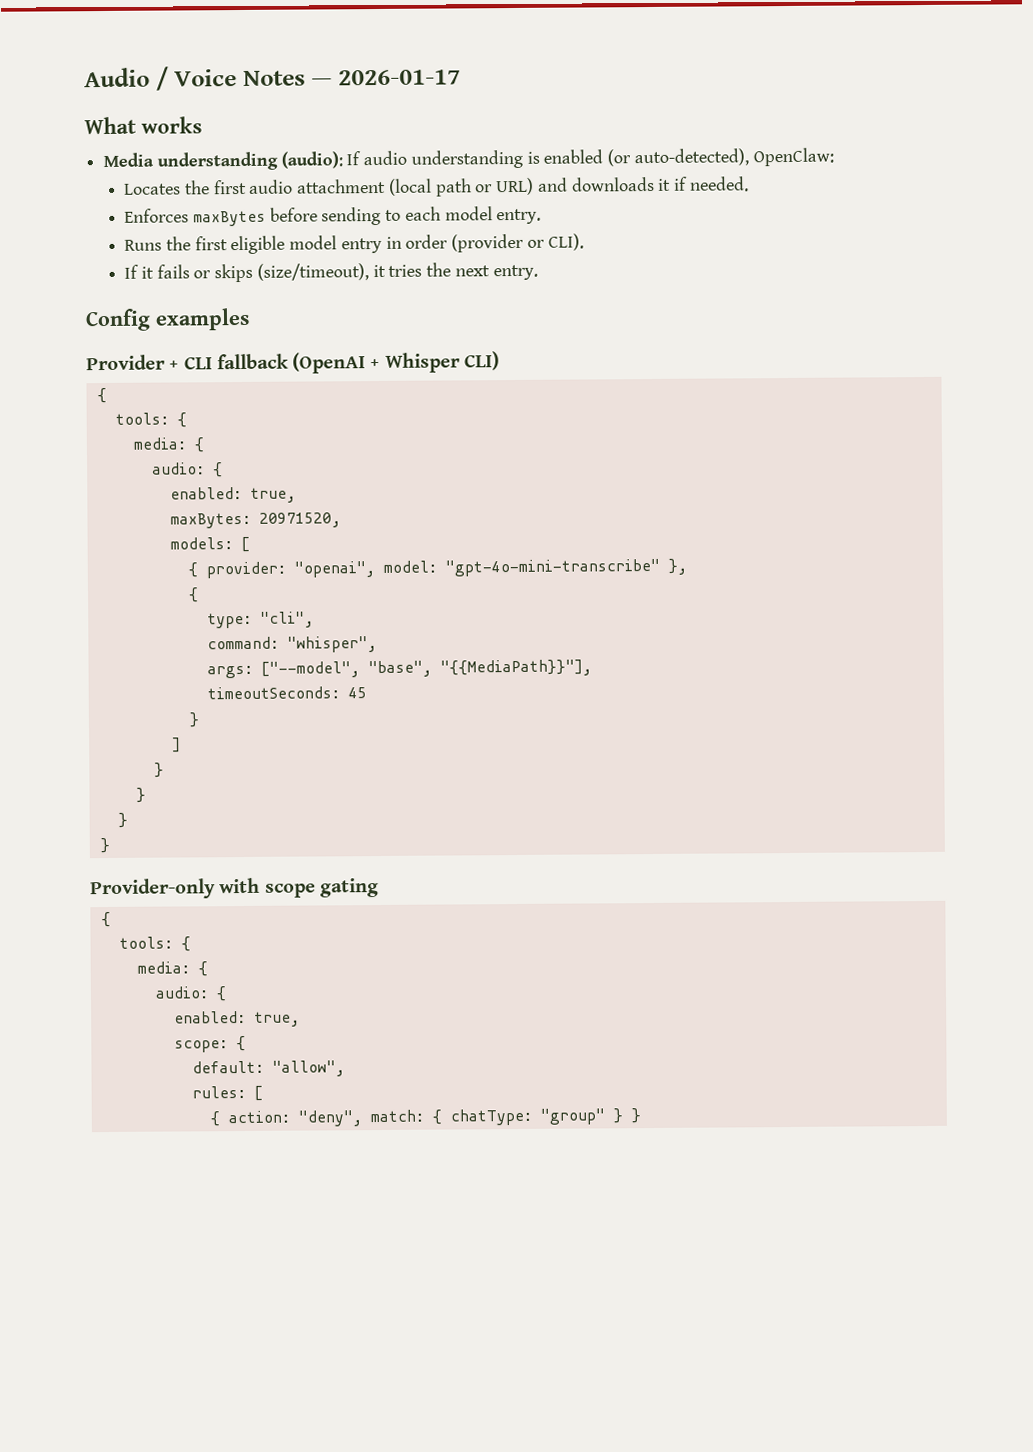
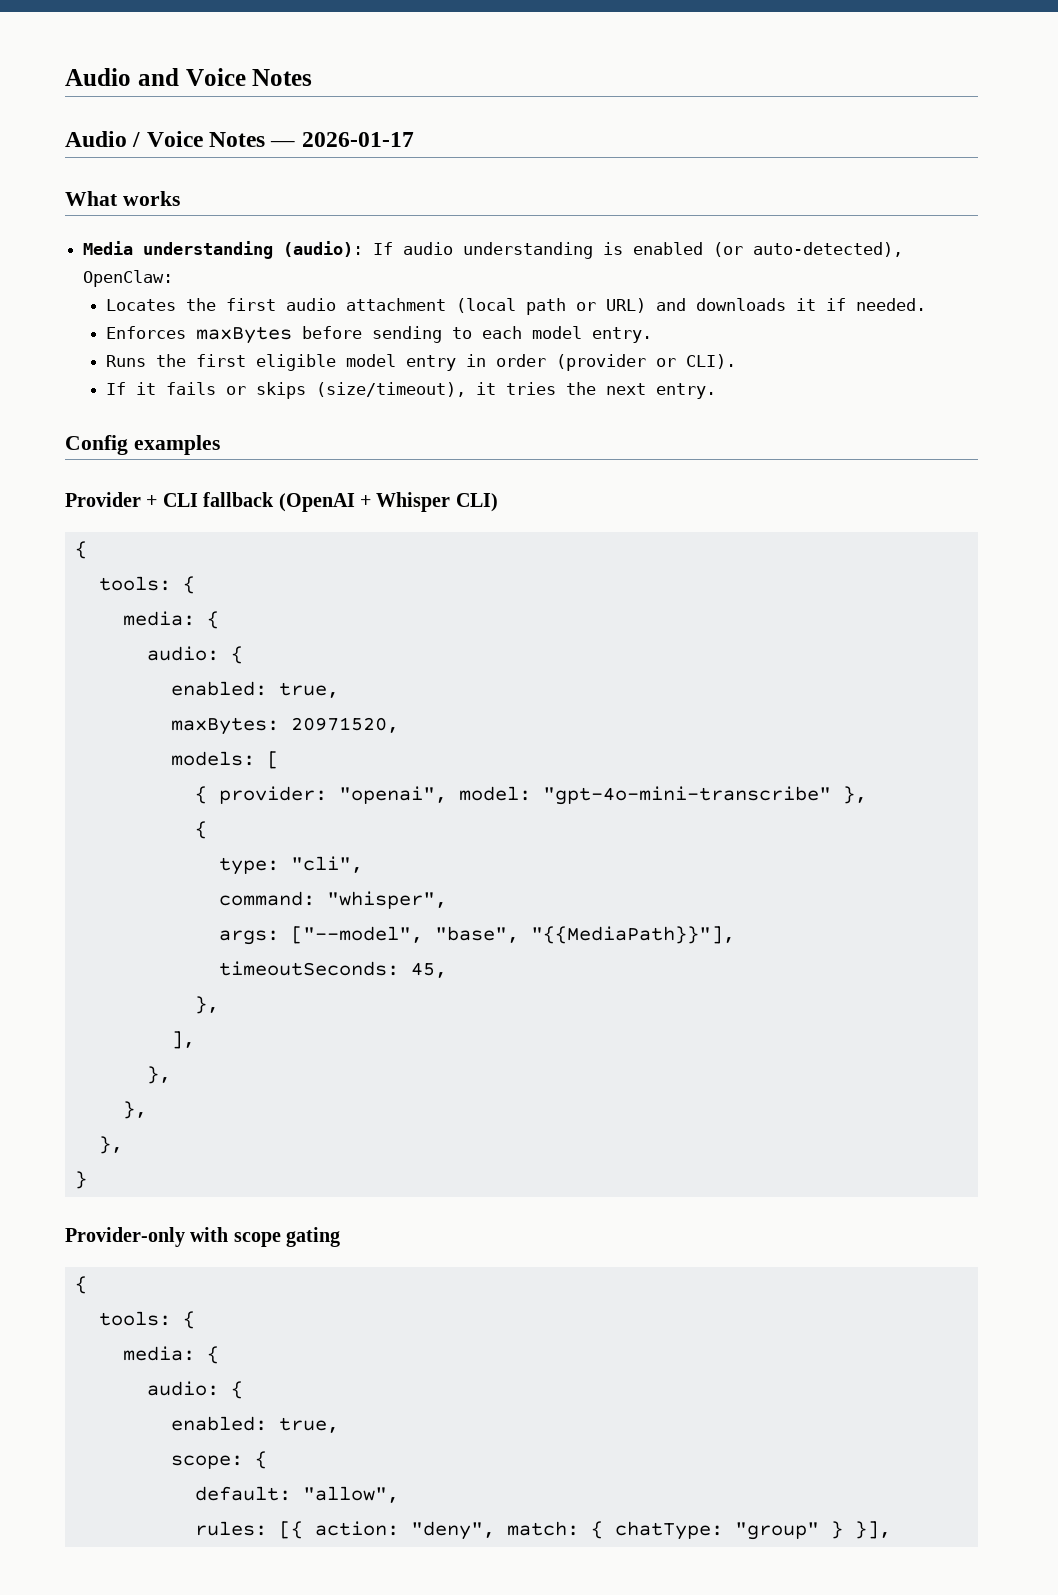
+ Audio and Voice Notes
- timeoutSeconds: 45
- }
- ]
- }
- }
- }
+ timeoutSeconds: 45,
+ },
+ ],
+ },
+ },
+ },
- rules: [
- { action: "deny", match: { chatType: "group" } }
+ rules: [{ action: "deny", match: { chatType: "group" } }],

